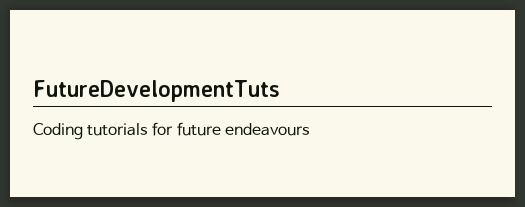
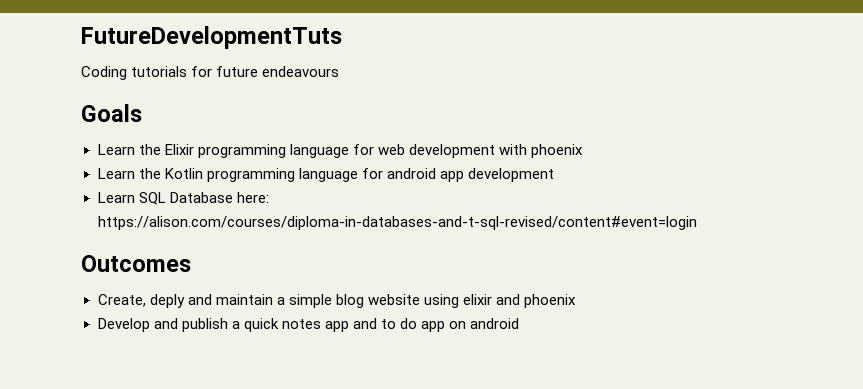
+ Goals
+ Learn the Elixir programming language for web development with phoenix
+ Learn the Kotlin programming language for android app development
+ Learn SQL Database here: https://alison.com/courses/diploma-in-databases-and-t-sql-revised/content#event=login
+ Outcomes
+ Create, deply and maintain a simple blog website using elixir and phoenix
+ Develop and publish a quick notes app and to do app on android

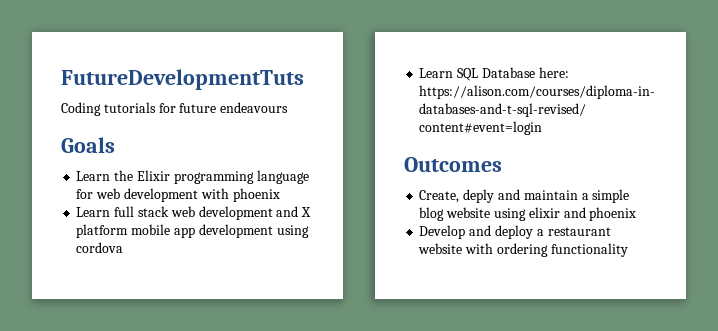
- Learn the Kotlin programming language for android app development
+ Learn full stack web development and X platform mobile app development using cordova
- Develop and publish a quick notes app and to do app on android
+ Develop and deploy a restaurant website with ordering functionality

